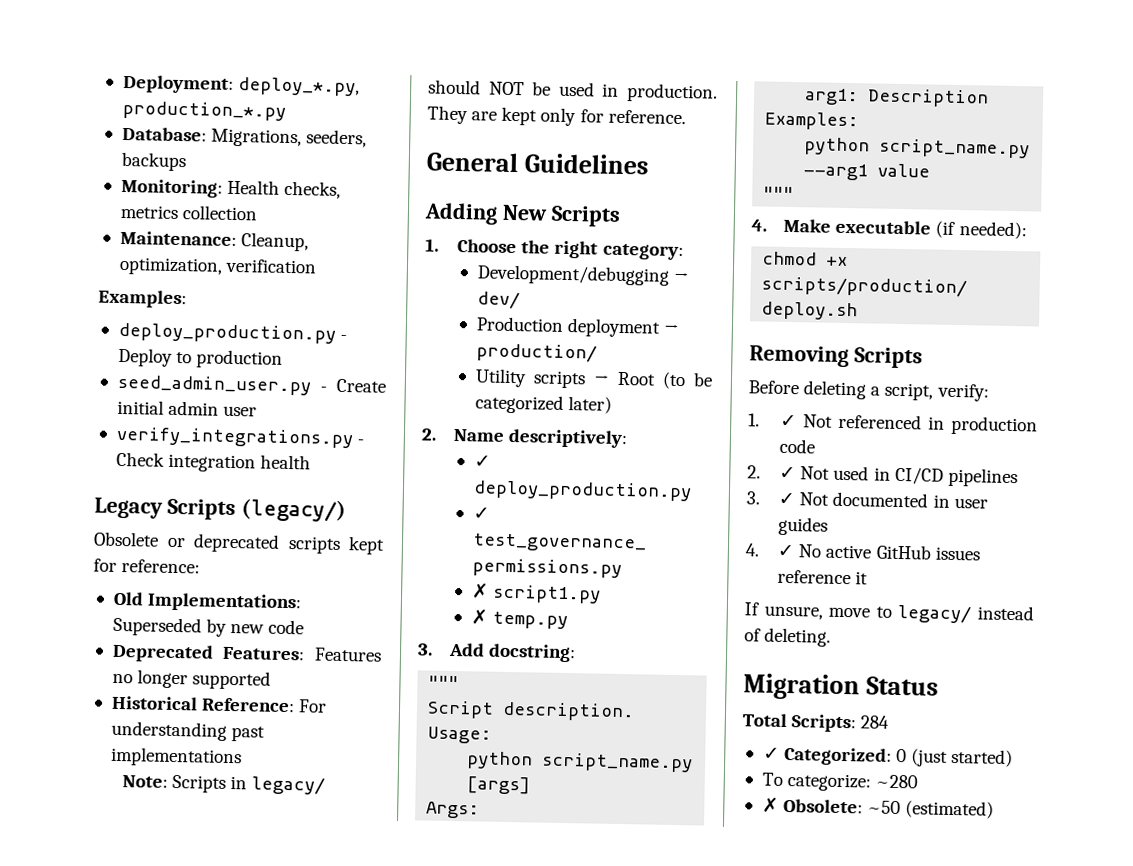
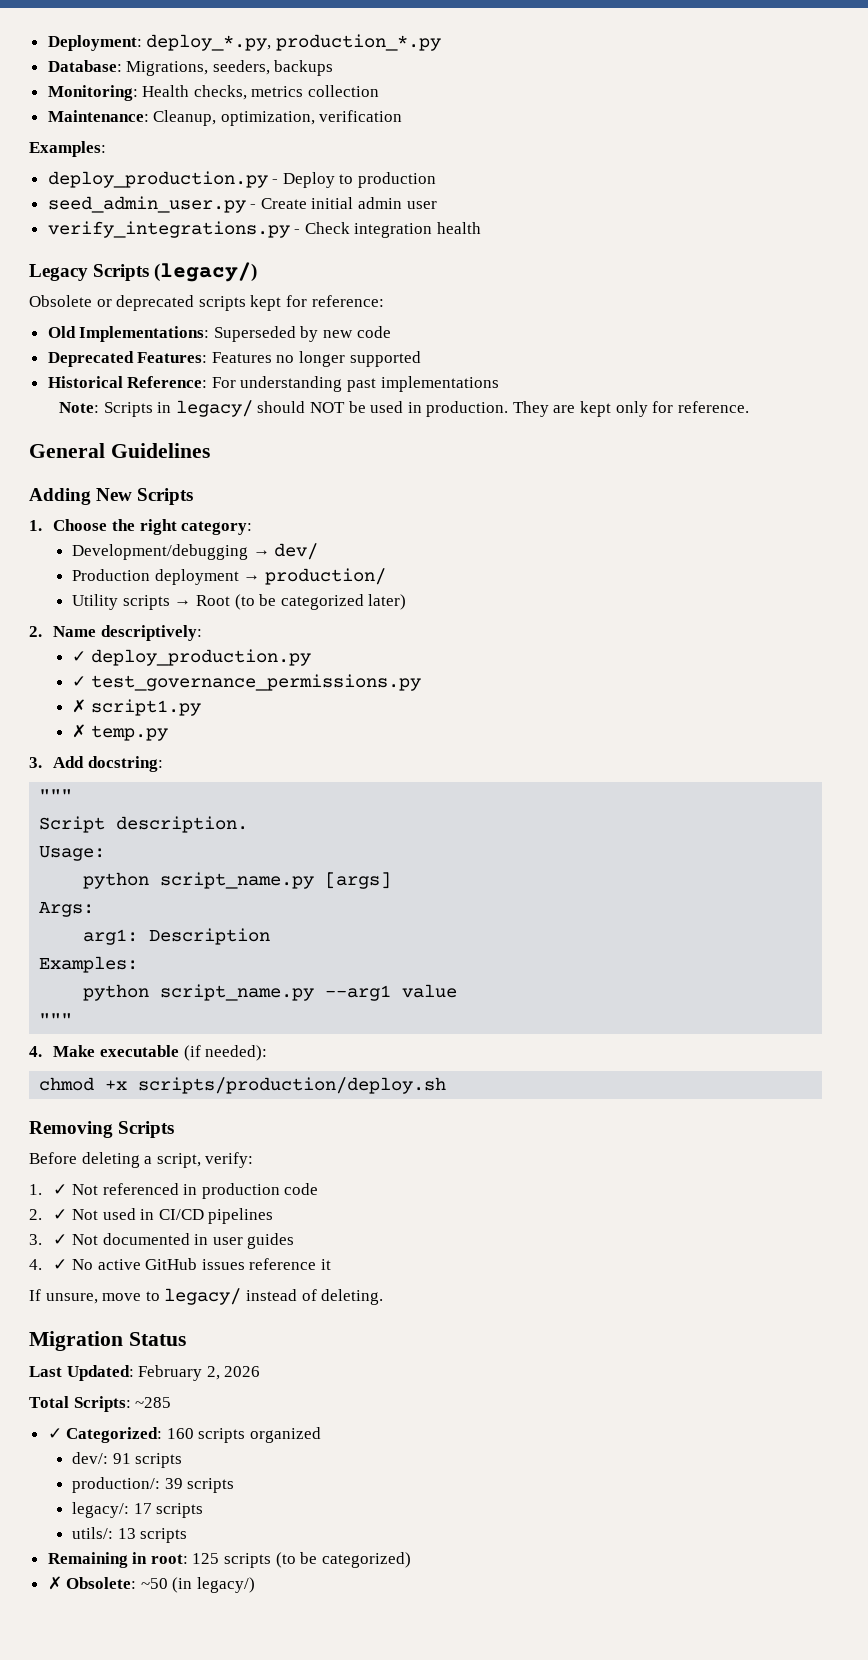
+ Last Updated: February 2, 2026
- Total Scripts: 284
+ Total Scripts: ~285
- ✓ Categorized: 0 (just started)
- To categorize: ~280
+ ✓ Categorized: 160 scripts organized
+ dev/: 91 scripts
+ production/: 39 scripts
+ legacy/: 17 scripts
+ utils/: 13 scripts
+ Remaining in root: 125 scripts (to be categorized)
- ✗ Obsolete: ~50 (estimated)
+ ✗ Obsolete: ~50 (in legacy/)

